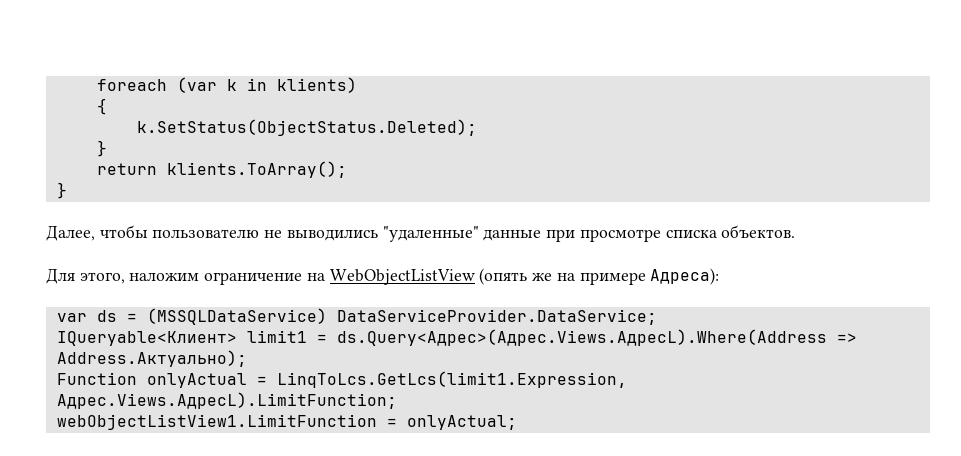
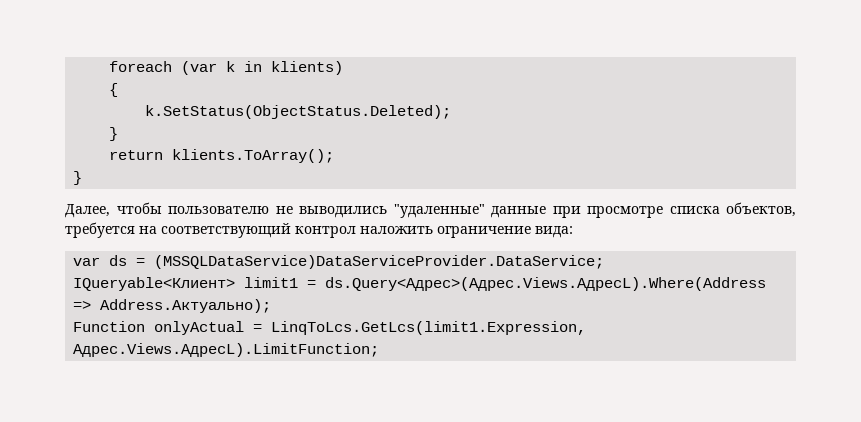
- Далее, чтобы пользователю не выводились "удаленные" данные при просмотре списка объектов.
- Для этого, наложим ограничение на WebObjectListView (опять же на примере Адреса):
+ Далее, чтобы пользователю не выводились "удаленные" данные при просмотре списка объектов, требуется на соответствующий контрол наложить ограничение вида:
- var ds = (MSSQLDataService) DataServiceProvider.DataService;
+ var ds = (MSSQLDataService)DataServiceProvider.DataService;
- webObjectListView1.LimitFunction = onlyActual;

